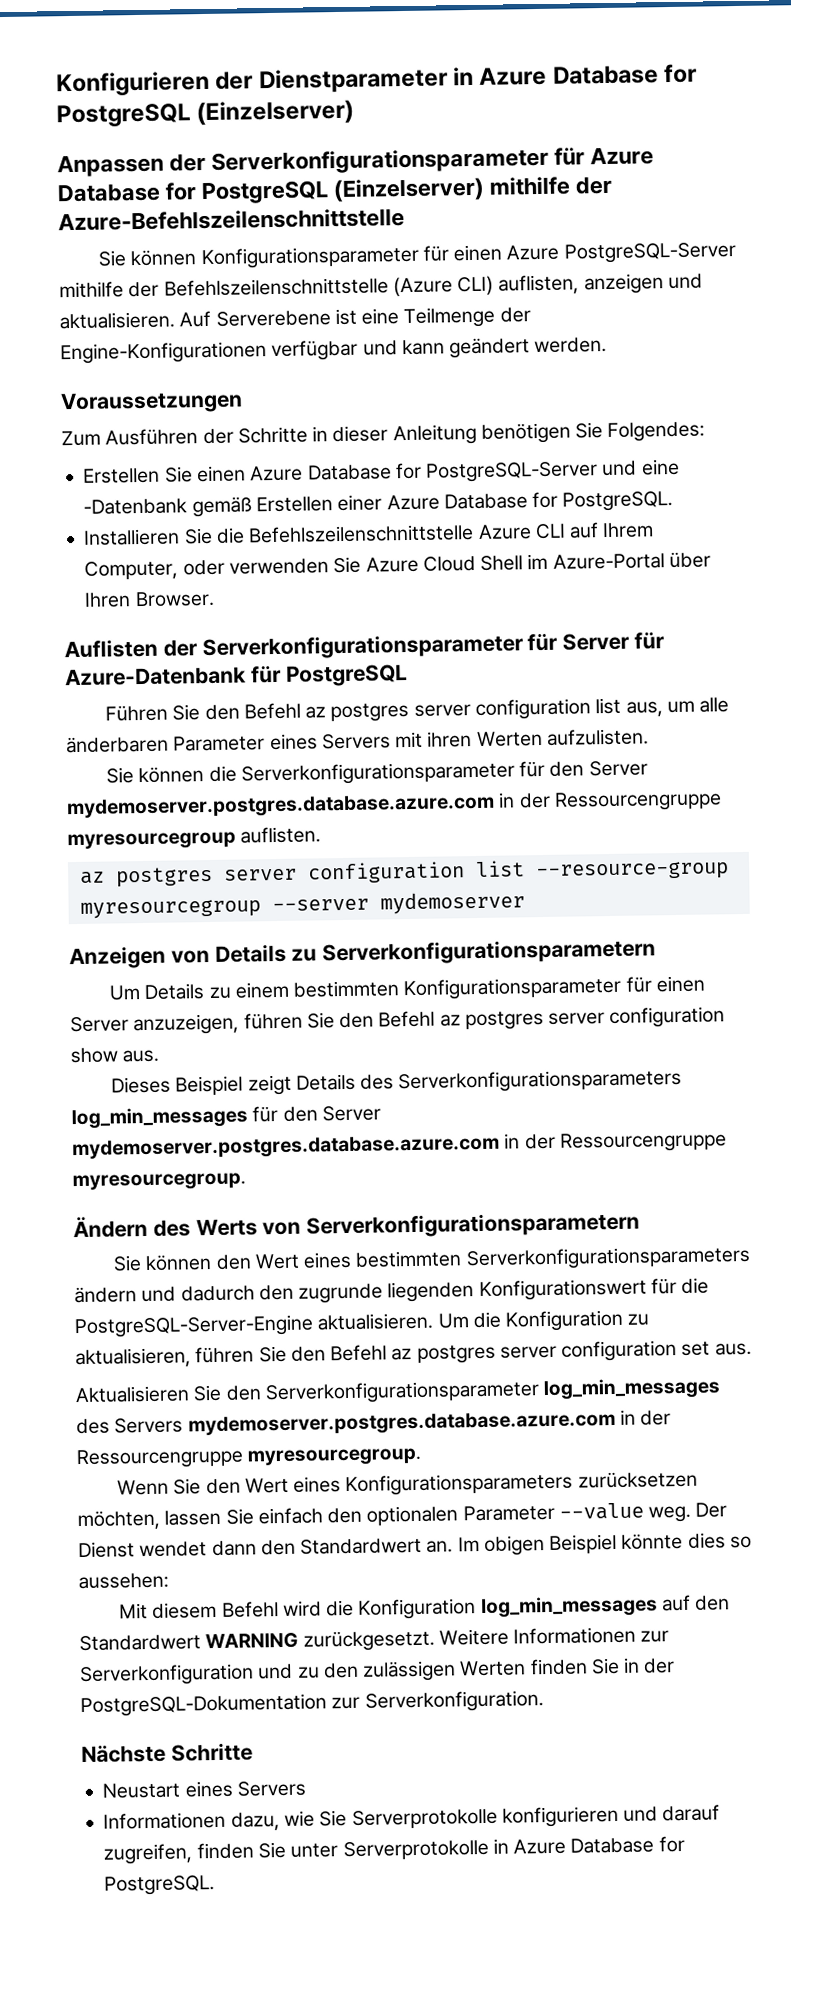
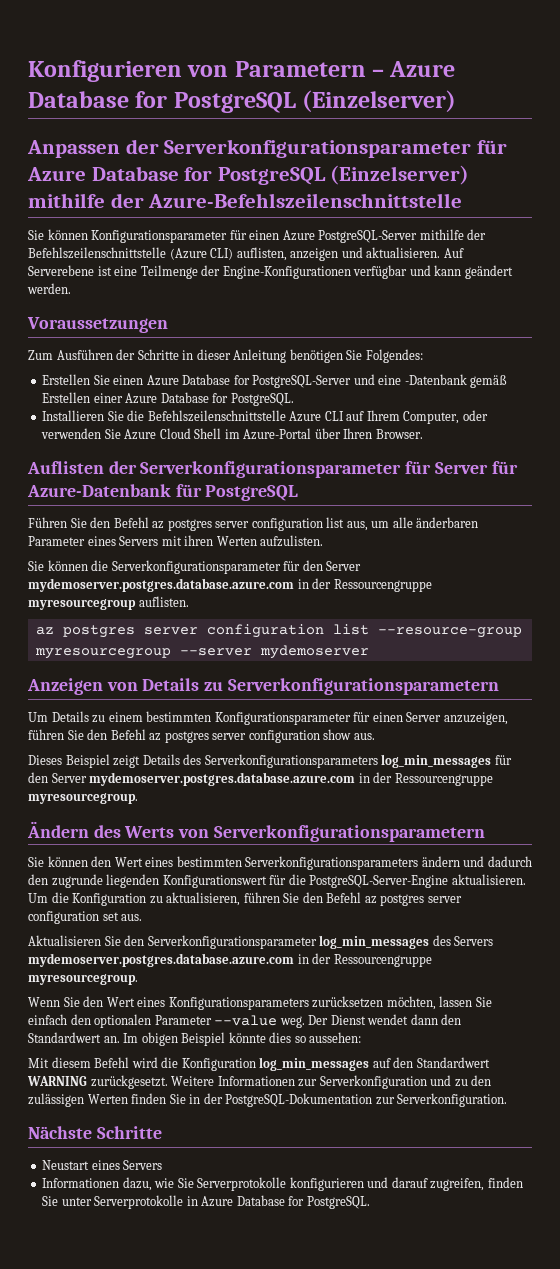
- Konfigurieren der Dienstparameter in Azure Database for PostgreSQL (Einzelserver)
+ Konfigurieren von Parametern – Azure Database for PostgreSQL (Einzelserver)

